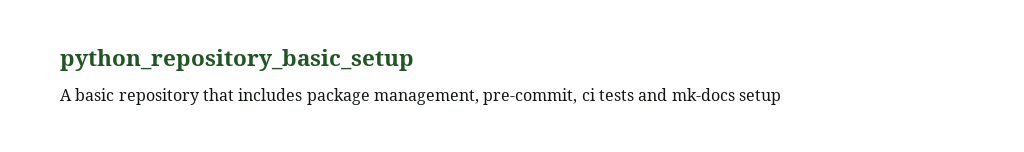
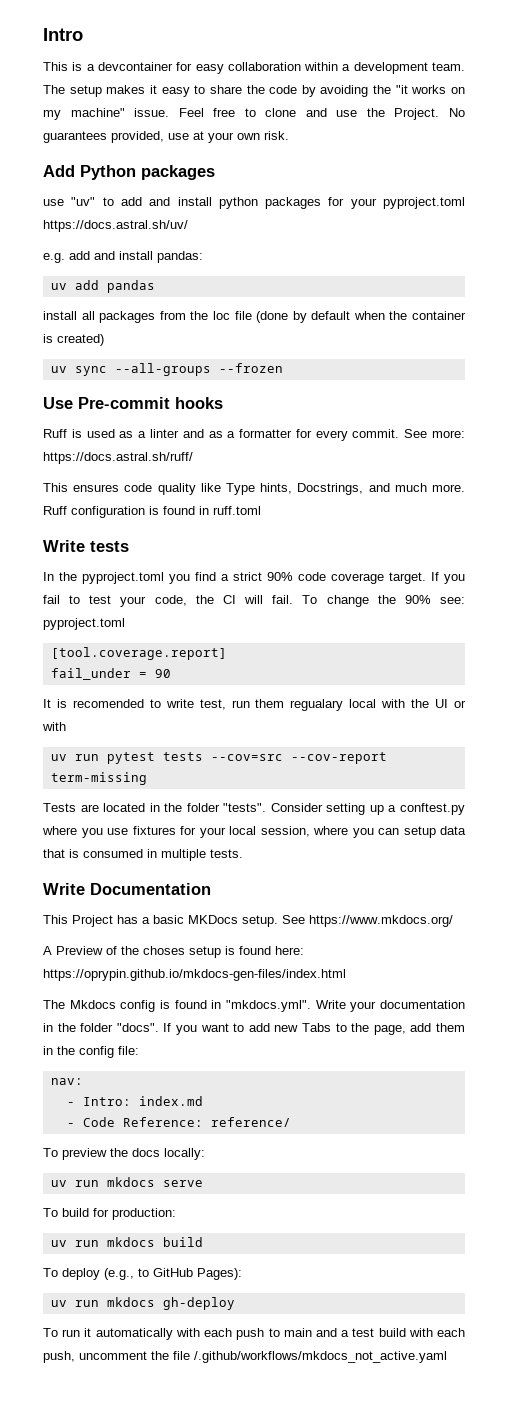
- python_repository_basic_setup
- A basic repository that includes package management, pre-commit, ci tests and mk-docs setup
+ Intro
+ This is a devcontainer for easy collaboration within a development team. The setup makes it easy to share the code by avoiding the "it works on my machine" issue. Feel free to clone and use the Project. No guarantees provided, use at your own risk.
+ Add Python packages
+ use "uv" to add and install python packages for your pyproject.toml https://docs.astral.sh/uv/
+ e.g. add and install pandas:
+ uv add pandas
+ install all packages from the loc file (done by default when the container is created)
+ uv sync --all-groups --frozen
+ Use Pre-commit hooks
+ Ruff is used as a linter and as a formatter for every commit. See more: https://docs.astral.sh/ruff/
+ This ensures code quality like Type hints, Docstrings, and much more. Ruff configuration is found in ruff.toml
+ Write tests
+ In the pyproject.toml you find a strict 90% code coverage target. If you fail to test your code, the CI will fail. To change the 90% see: pyproject.toml
+ [tool.coverage.report]
+ fail_under = 90
+ It is recomended to write test, run them regualary local with the UI or with
+ uv run pytest tests --cov=src --cov-report term-missing
+ Tests are located in the folder "tests". Consider setting up a conftest.py where you use fixtures for your local session, where you can setup data that is consumed in multiple tests.
+ Write Documentation
+ This Project has a basic MKDocs setup. See https://www.mkdocs.org/
+ A Preview of the choses setup is found here: https://oprypin.github.io/mkdocs-gen-files/index.html
+ The Mkdocs config is found in "mkdocs.yml". Write your documentation in the folder "docs". If you want to add new Tabs to the page, add them in the config file:
+ nav:
+ - Intro: index.md
+ - Code Reference: reference/
+ To preview the docs locally:
+ uv run mkdocs serve
+ To build for production:
+ uv run mkdocs build
+ To deploy (e.g., to GitHub Pages):
+ uv run mkdocs gh-deploy
+ To run it automatically with each push to main and a test build with each push, uncomment the file /.github/workflows/mkdocs_not_active.yaml

